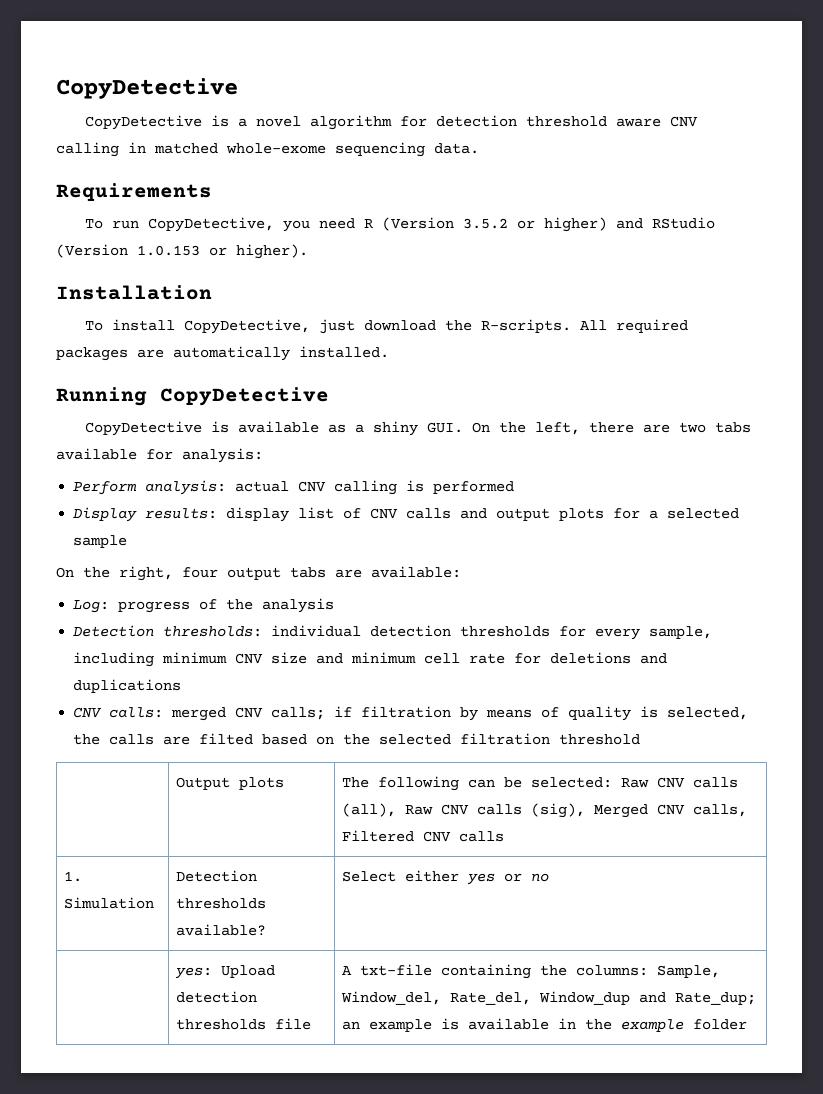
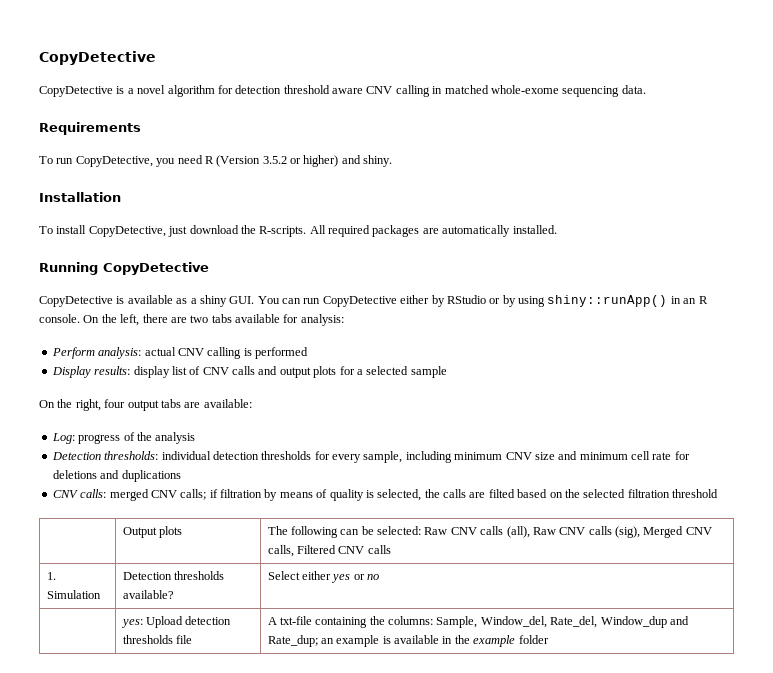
- To run CopyDetective, you need R (Version 3.5.2 or higher) and RStudio (Version 1.0.153 or higher).
+ To run CopyDetective, you need R (Version 3.5.2 or higher) and shiny.
- CopyDetective is available as a shiny GUI. On the left, there are two tabs available for analysis:
+ CopyDetective is available as a shiny GUI. You can run CopyDetective either by RStudio or by using shiny::runApp() in an R console. On the left, there are two tabs available for analysis:

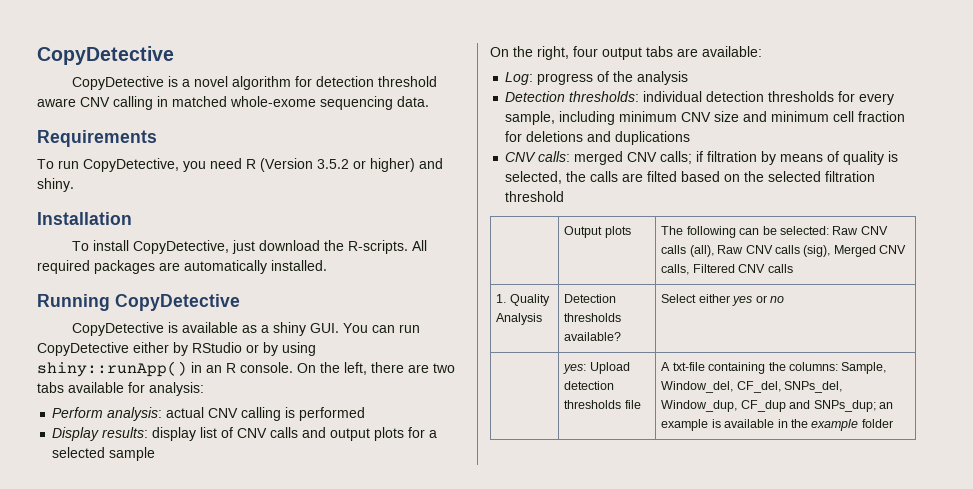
- Detection thresholds: individual detection thresholds for every sample, including minimum CNV size and minimum cell rate for deletions and duplications
+ Detection thresholds: individual detection thresholds for every sample, including minimum CNV size and minimum cell fraction for deletions and duplications
- 1. Simulation | Detection thresholds available? | Select either yes or no
+ 1. Quality Analysis | Detection thresholds available? | Select either yes or no
- | yes: Upload detection thresholds file | A txt-file containing the columns: Sample, Window_del, Rate_del, Window_dup and Rate_dup; an example is available in the example folder
+ | yes: Upload detection thresholds file | A txt-file containing the columns: Sample, Window_del, CF_del, SNPs_del, Window_dup, CF_dup and SNPs_dup; an example is available in the example folder

